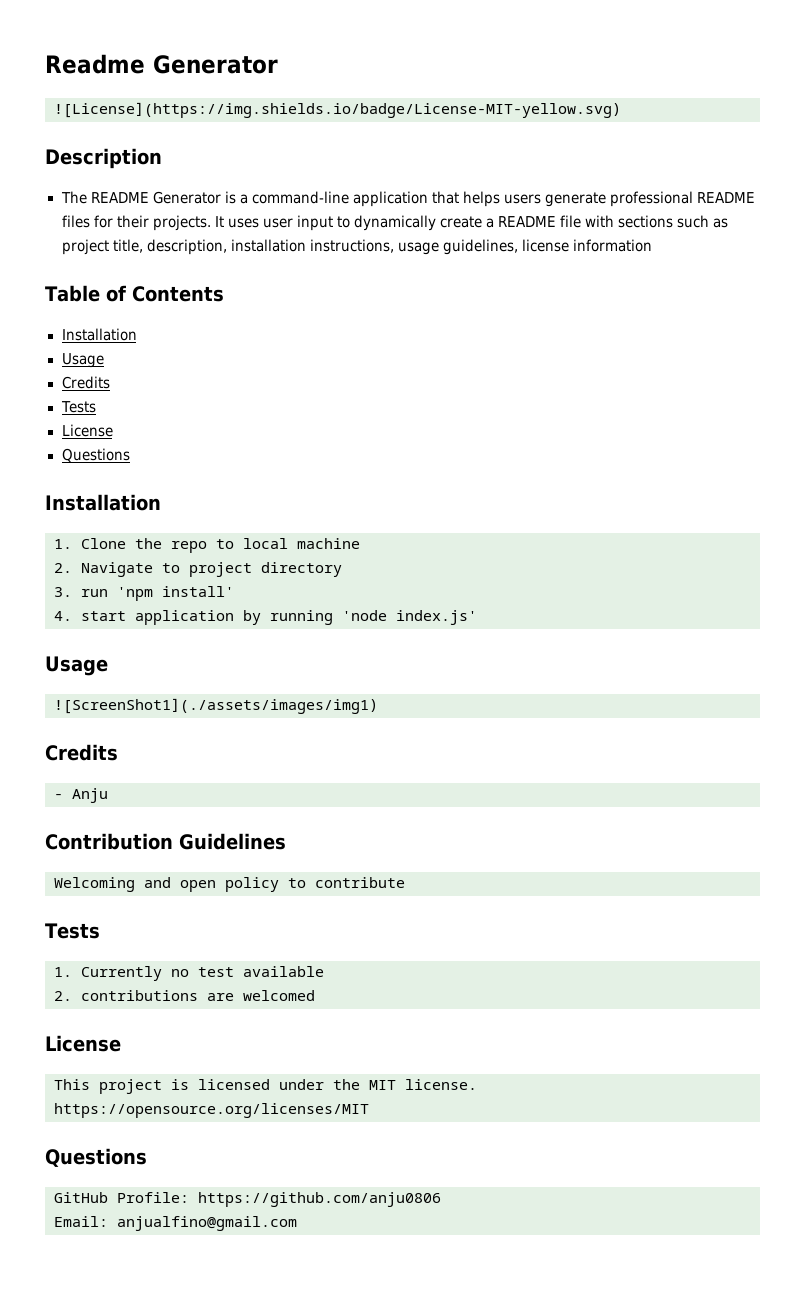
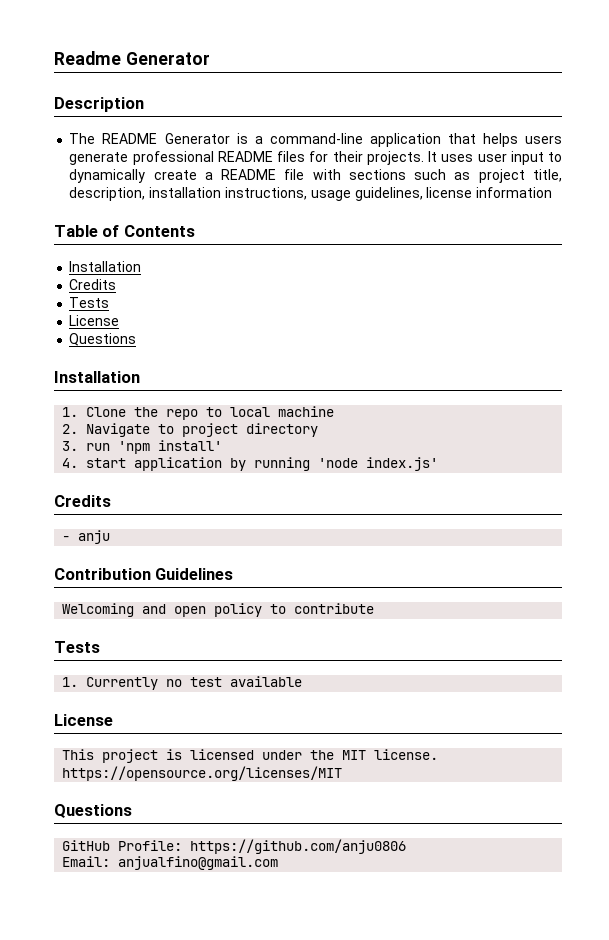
- ![License](https://img.shields.io/badge/License-MIT-yellow.svg)
  Table of Contents
  Installation
- Usage
  4. start application by running 'node index.js'
- Usage
- ![ScreenShot1](./assets/images/img1)
- - Anju
+ - anju
- 2. contributions are welcomed

